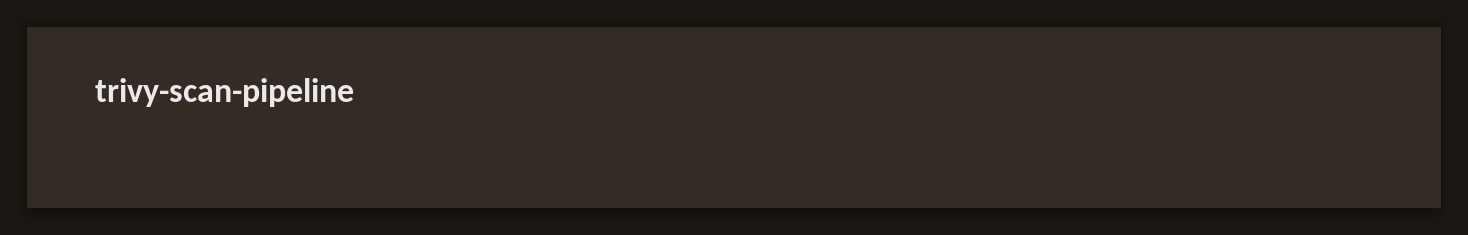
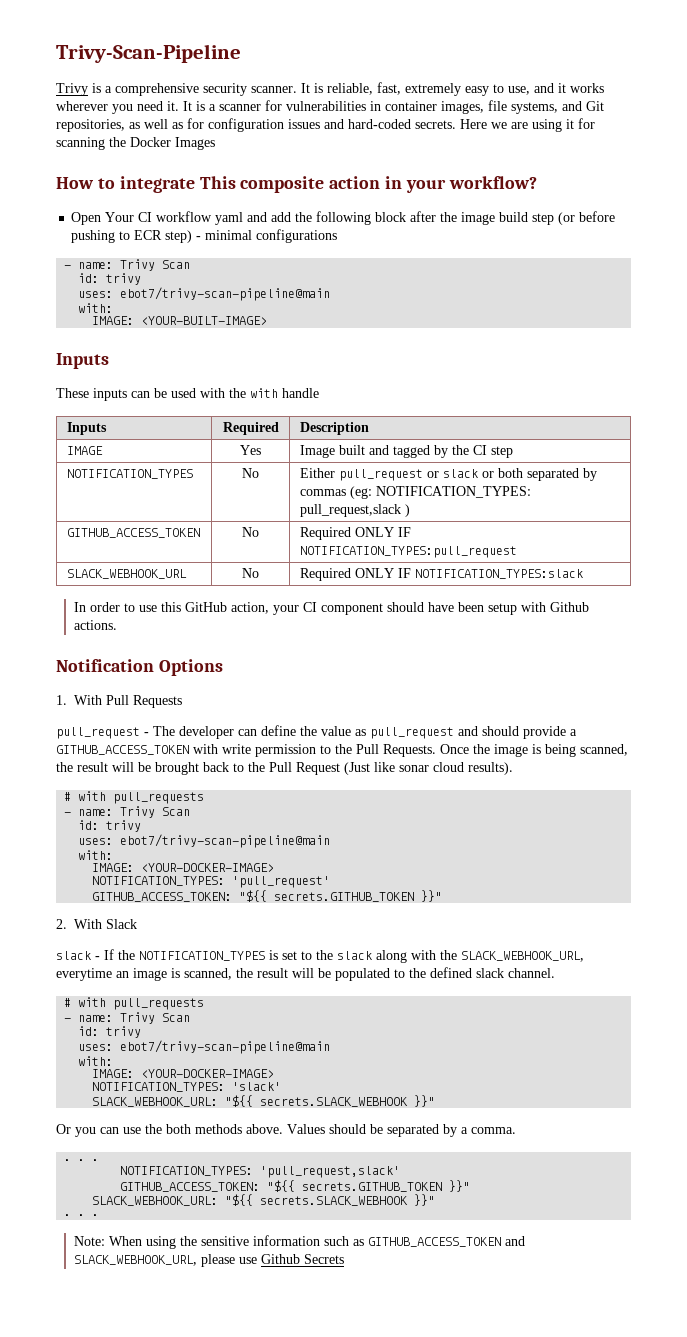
- trivy-scan-pipeline
+ Trivy-Scan-Pipeline
+ Trivy is a comprehensive security scanner. It is reliable, fast, extremely easy to use, and it works wherever you need it. It is a scanner for vulnerabilities in container images, file systems, and Git repositories, as well as for configuration issues and hard-coded secrets. Here we are using it for scanning the Docker Images
+ How to integrate This composite action in your workflow?
+ Open Your CI workflow yaml and add the following block after the image build step (or before pushing to ECR step) - minimal configurations
+ - name: Trivy Scan
+ id: trivy
+ uses: ebot7/trivy-scan-pipeline@main
+ with:
+ IMAGE: <YOUR-BUILT-IMAGE>
+ Inputs
+ These inputs can be used with the with handle
+ Inputs | Required | Description
+ IMAGE | Yes | Image built and tagged by the CI step
+ NOTIFICATION_TYPES | No | Either pull_request or slack or both separated by commas (eg: NOTIFICATION_TYPES: pull_request,slack )
+ GITHUB_ACCESS_TOKEN | No | Required ONLY IF NOTIFICATION_TYPES:pull_request
+ SLACK_WEBHOOK_URL | No | Required ONLY IF NOTIFICATION_TYPES:slack
+ In order to use this GitHub action, your CI component should have been setup with Github actions.
+ Notification Options
+ 1. With Pull Requests
+ pull_request - The developer can define the value as pull_request and should provide a GITHUB_ACCESS_TOKEN with write permission to the Pull Requests. Once the image is being scanned, the result will be brought back to the Pull Request (Just like sonar cloud results).
+ # with pull_requests
+ - name: Trivy Scan
+ id: trivy
+ uses: ebot7/trivy-scan-pipeline@main
+ with:
+ IMAGE: <YOUR-DOCKER-IMAGE>
+ NOTIFICATION_TYPES: 'pull_request'
+ GITHUB_ACCESS_TOKEN: "${{ secrets.GITHUB_TOKEN }}"
+ 2. With Slack
+ slack - If the NOTIFICATION_TYPES is set to the slack along with the SLACK_WEBHOOK_URL, everytime an image is scanned, the result will be populated to the defined slack channel.
+ # with pull_requests
+ - name: Trivy Scan
+ id: trivy
+ uses: ebot7/trivy-scan-pipeline@main
+ with:
+ IMAGE: <YOUR-DOCKER-IMAGE>
+ NOTIFICATION_TYPES: 'slack'
+ SLACK_WEBHOOK_URL: "${{ secrets.SLACK_WEBHOOK }}"
+ Or you can use the both methods above. Values should be separated by a comma.
+ . . .
+ NOTIFICATION_TYPES: 'pull_request,slack'
+ GITHUB_ACCESS_TOKEN: "${{ secrets.GITHUB_TOKEN }}"
+ SLACK_WEBHOOK_URL: "${{ secrets.SLACK_WEBHOOK }}"
+ . . .
+ Note: When using the sensitive information such as GITHUB_ACCESS_TOKEN and SLACK_WEBHOOK_URL, please use Github Secrets

